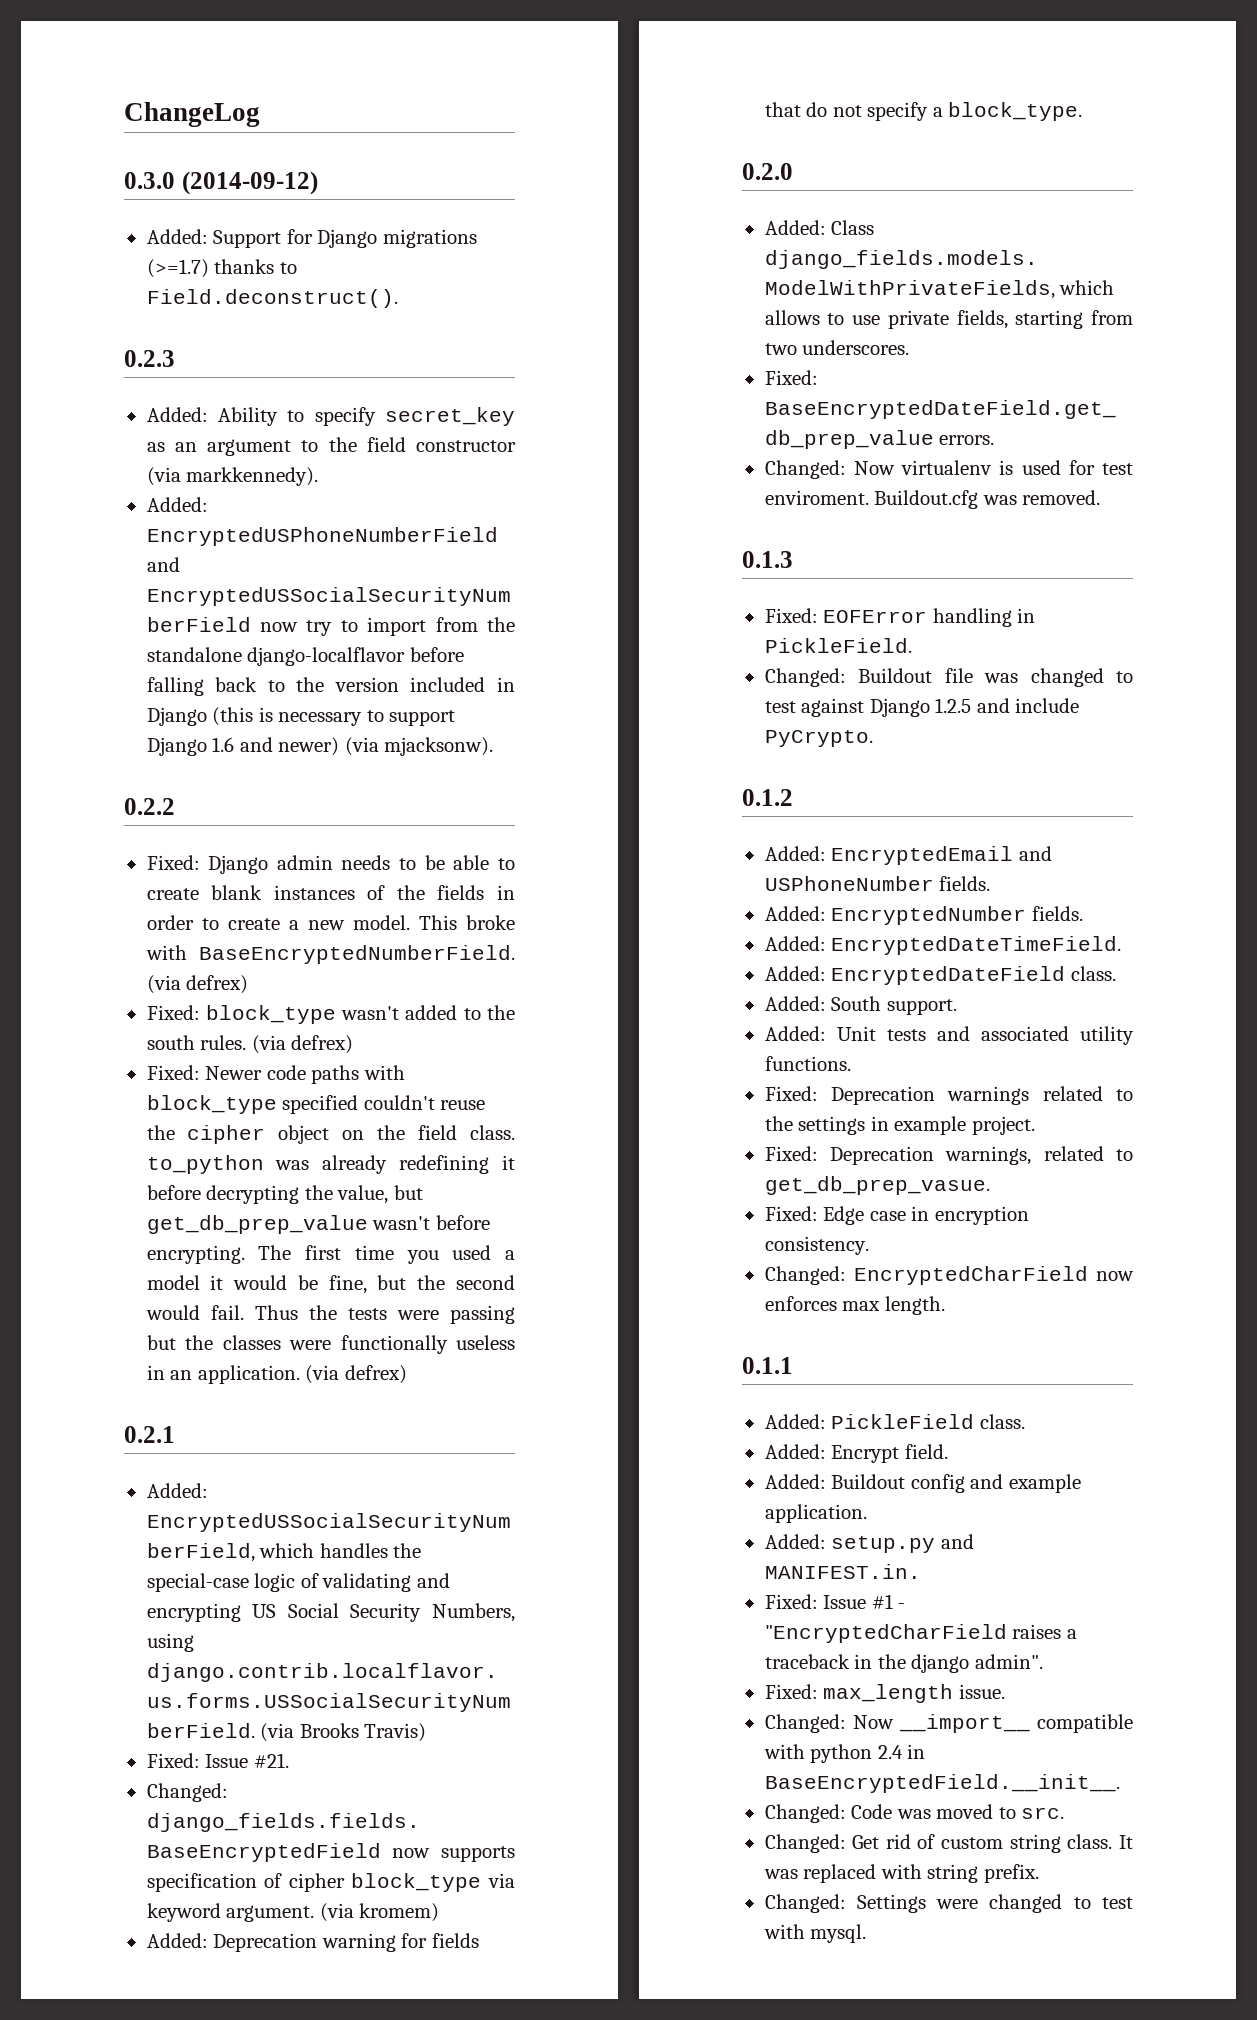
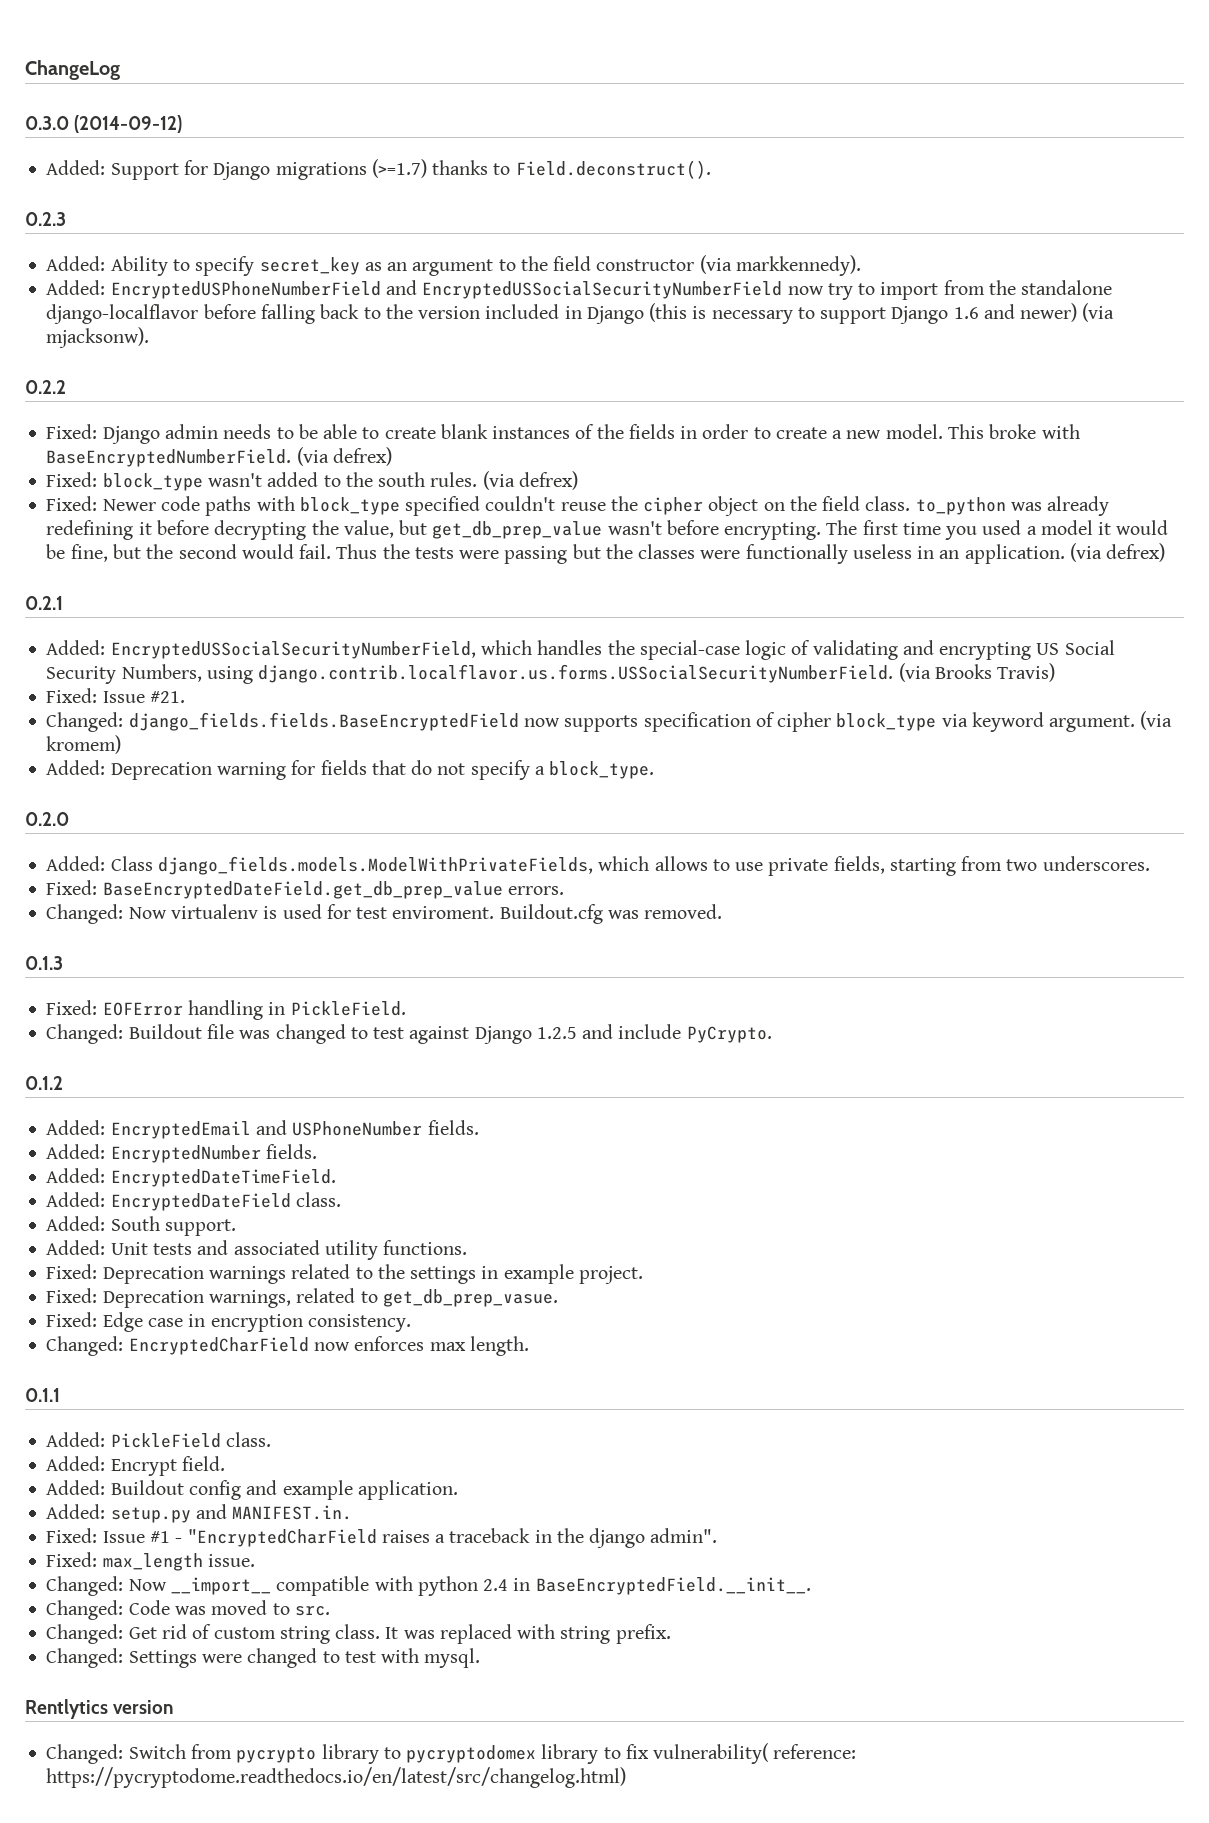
+ Rentlytics version
+ Changed: Switch from pycrypto library to pycryptodomex library to fix vulnerability( reference: https://pycryptodome.readthedocs.io/en/latest/src/changelog.html)

